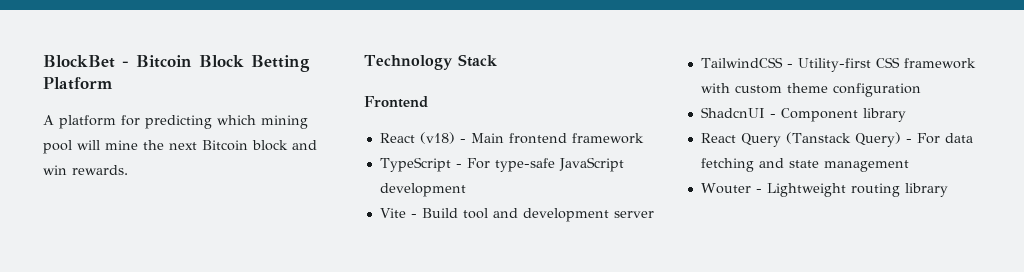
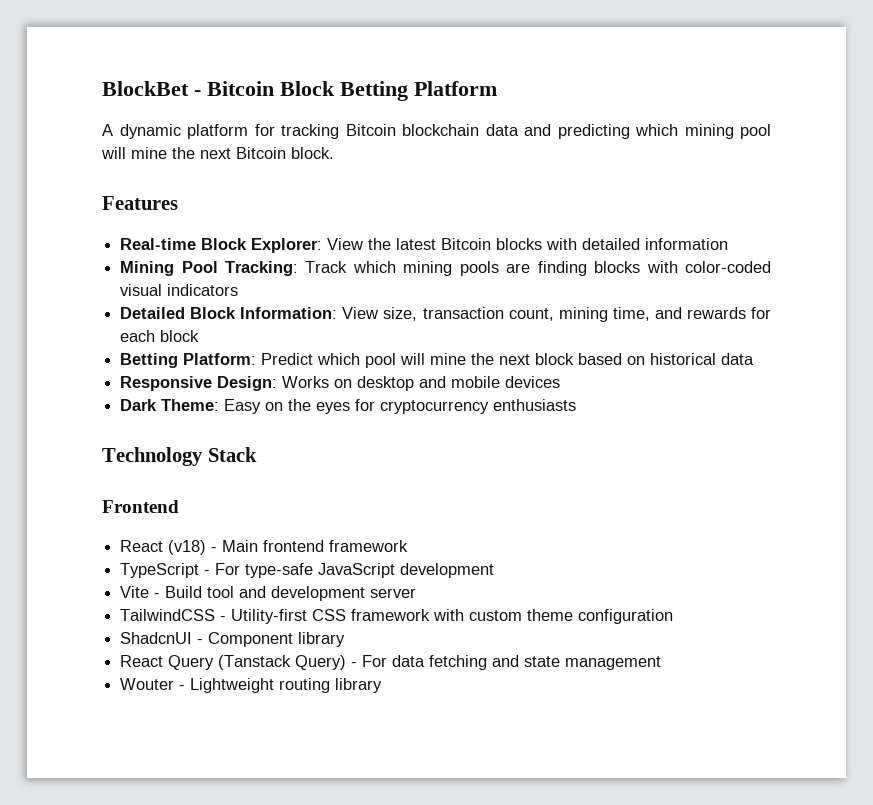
- A platform for predicting which mining pool will mine the next Bitcoin block and win rewards.
+ A dynamic platform for tracking Bitcoin blockchain data and predicting which mining pool will mine the next Bitcoin block.
+ Features
+ Real-time Block Explorer: View the latest Bitcoin blocks with detailed information
+ Mining Pool Tracking: Track which mining pools are finding blocks with color-coded visual indicators
+ Detailed Block Information: View size, transaction count, mining time, and rewards for each block
+ Betting Platform: Predict which pool will mine the next block based on historical data
+ Responsive Design: Works on desktop and mobile devices
+ Dark Theme: Easy on the eyes for cryptocurrency enthusiasts

